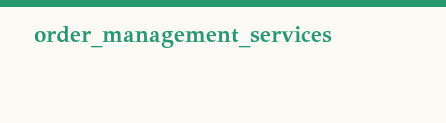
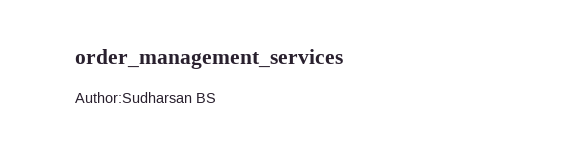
+ Author:Sudharsan BS

